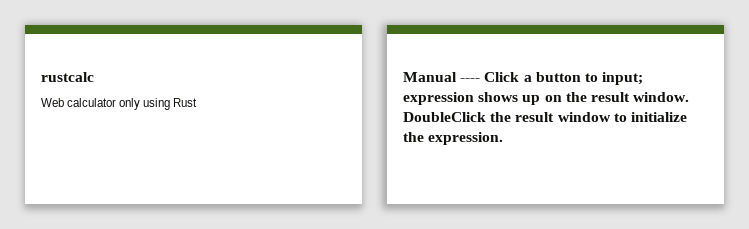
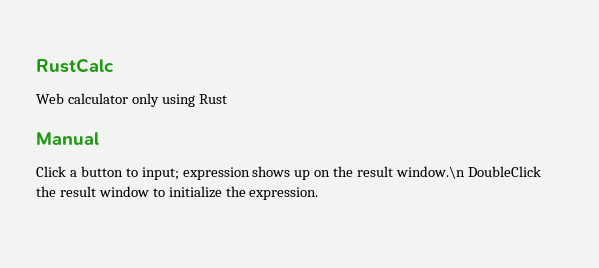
- rustcalc
+ RustCalc
- Manual ---- Click a button to input; expression shows up on the result window. DoubleClick the result window to initialize the expression.
+ Manual
+ Click a button to input; expression shows up on the result window.\n DoubleClick the result window to initialize the expression.

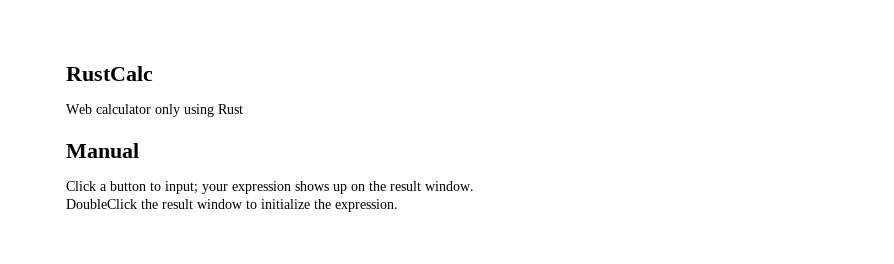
- Click a button to input; expression shows up on the result window.\n DoubleClick the result window to initialize the expression.
+ Click a button to input; your expression shows up on the result window.
+ DoubleClick the result window to initialize the expression.

